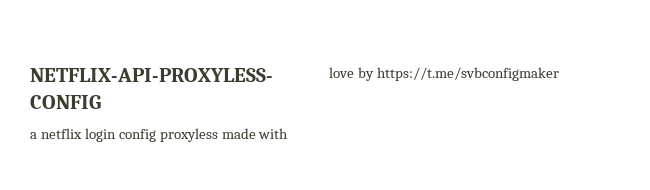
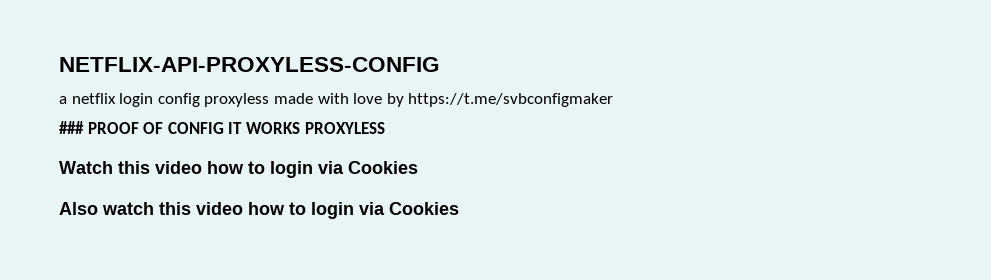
+ ### PROOF OF CONFIG IT WORKS PROXYLESS
+ Watch this video how to login via Cookies
+ Also watch this video how to login via Cookies

